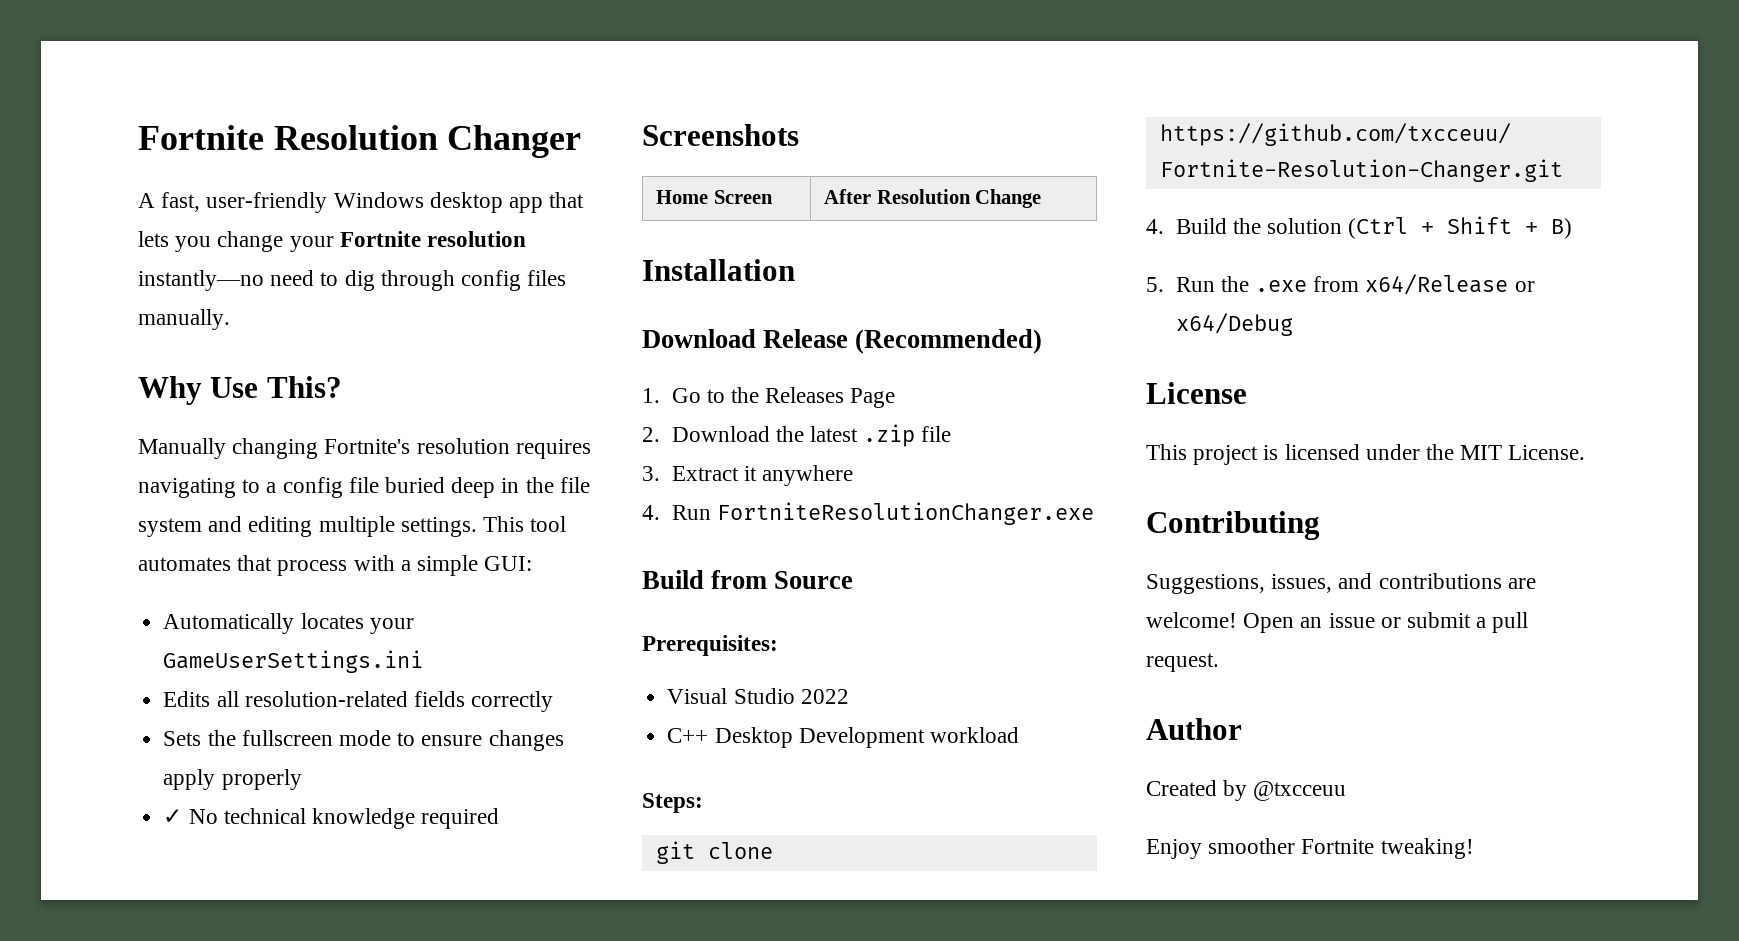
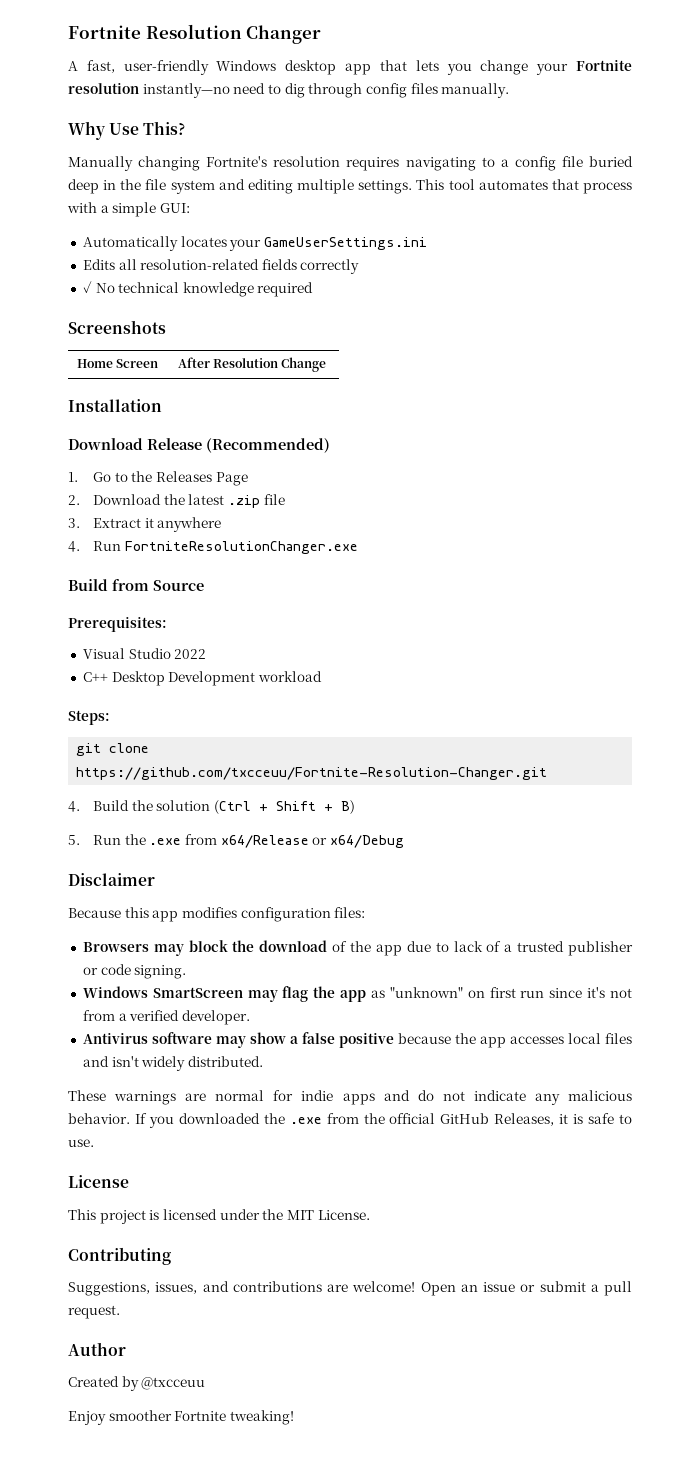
- Sets the fullscreen mode to ensure changes apply properly
+ Disclaimer
+ Because this app modifies configuration files:
+ Browsers may block the download of the app due to lack of a trusted publisher or code signing.
+ Windows SmartScreen may flag the app as "unknown" on first run since it's not from a verified developer.
+ Antivirus software may show a false positive because the app accesses local files and isn't widely distributed.
+ These warnings are normal for indie apps and do not indicate any malicious behavior. If you downloaded the .exe from the official GitHub Releases, it is safe to use.

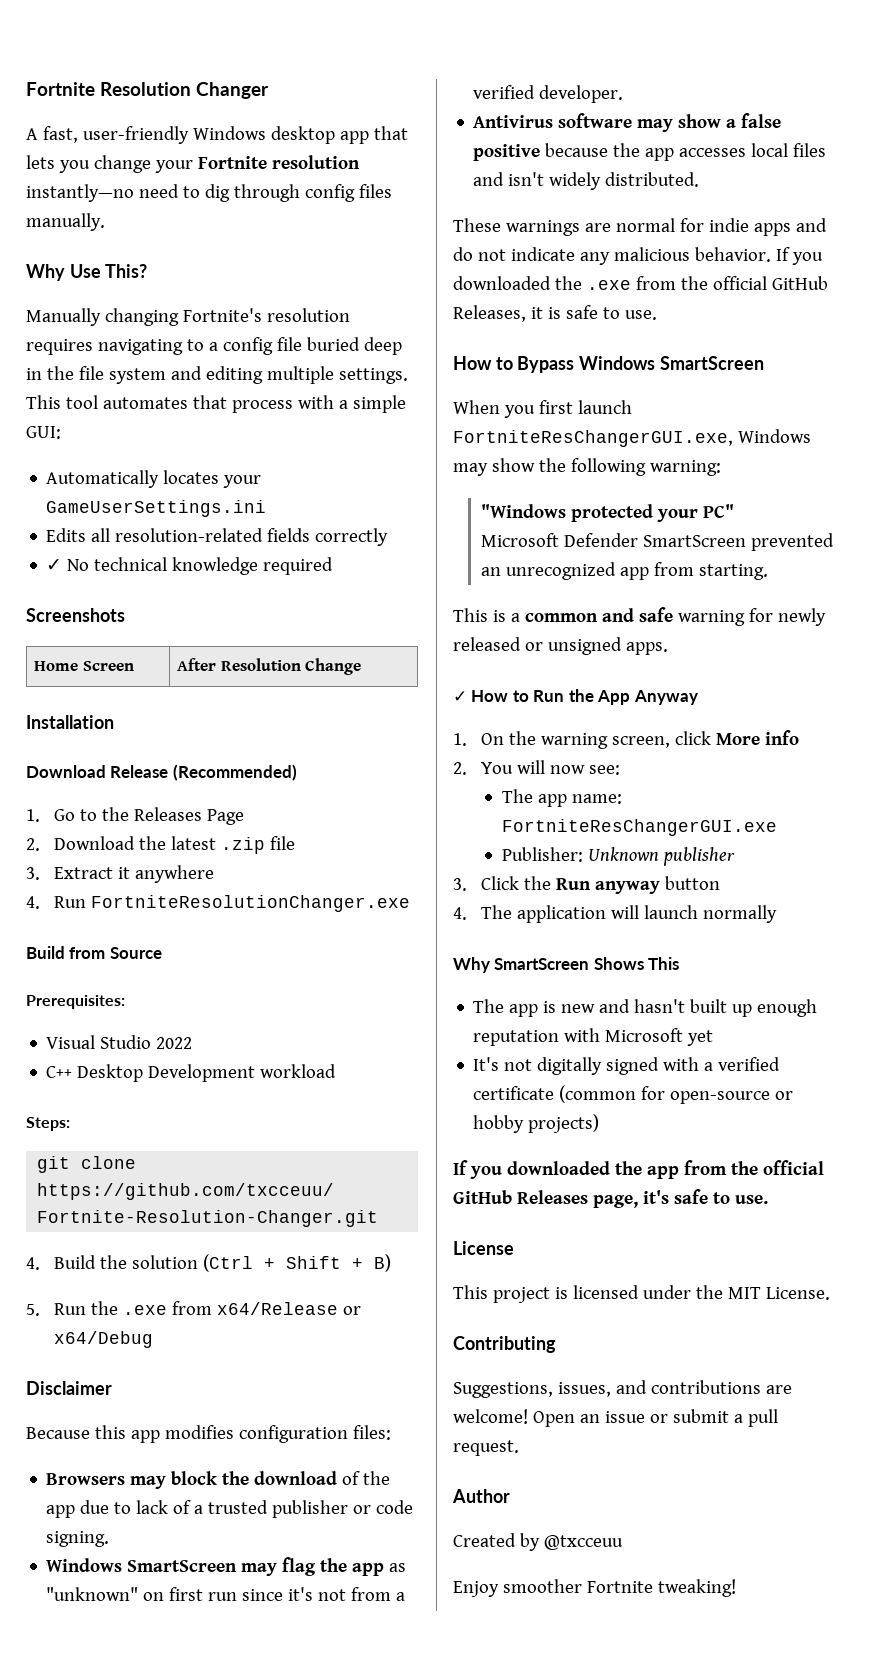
+ How to Bypass Windows SmartScreen
+ When you first launch FortniteResChangerGUI.exe, Windows may show the following warning:
+ "Windows protected your PC"
+ Microsoft Defender SmartScreen prevented an unrecognized app from starting.
+ This is a common and safe warning for newly released or unsigned apps.
+ ✓ How to Run the App Anyway
+ 1. On the warning screen, click More info
+ 2. You will now see:
+ The app name: FortniteResChangerGUI.exe
+ Publisher: Unknown publisher
+ 3. Click the Run anyway button
+ 4. The application will launch normally
+ Why SmartScreen Shows This
+ The app is new and hasn't built up enough reputation with Microsoft yet
+ It's not digitally signed with a verified certificate (common for open-source or hobby projects)
+ If you downloaded the app from the official GitHub Releases page, it's safe to use.

